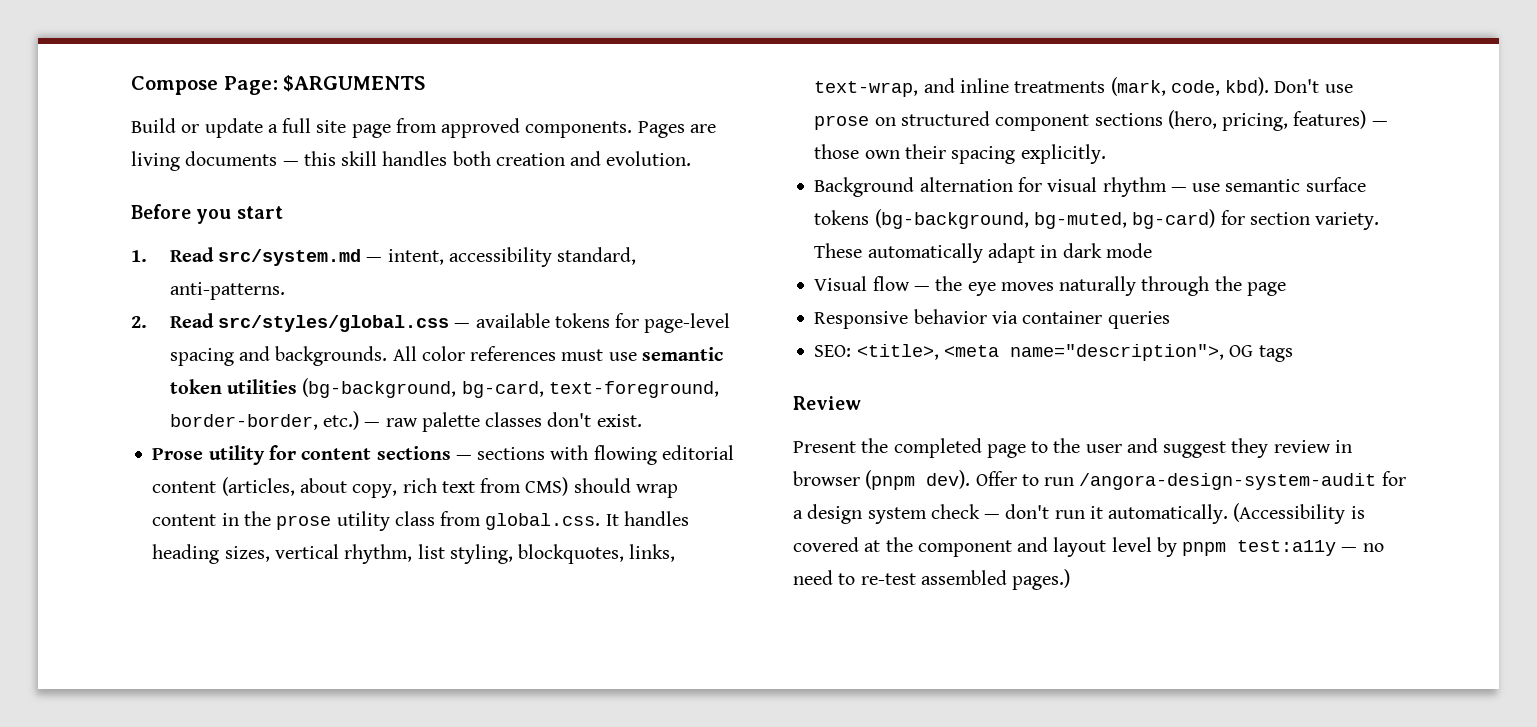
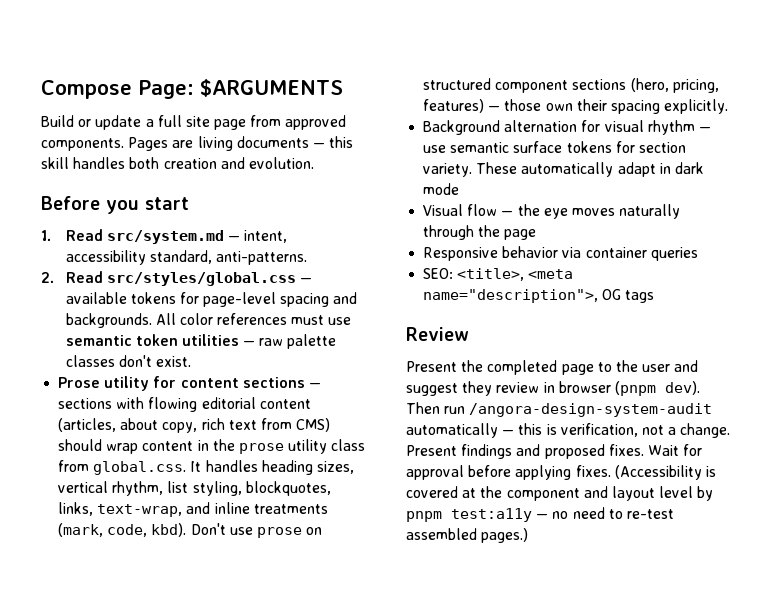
- All color references must use semantic token utilities (bg-background, bg-card, text-foreground, border-border, etc.) — raw palette classes don't exist.
+ All color references must use semantic token utilities — raw palette classes don't exist.
- Background alternation for visual rhythm — use semantic surface tokens (bg-background, bg-muted, bg-card) for section variety.
+ Background alternation for visual rhythm — use semantic surface tokens for section variety.
- Offer to run /angora-design-system-audit for a design system check — don't run it automatically.
+ Then run /angora-design-system-audit automatically — this is verification, not a change. Present findings and proposed fixes. Wait for approval before applying fixes.

